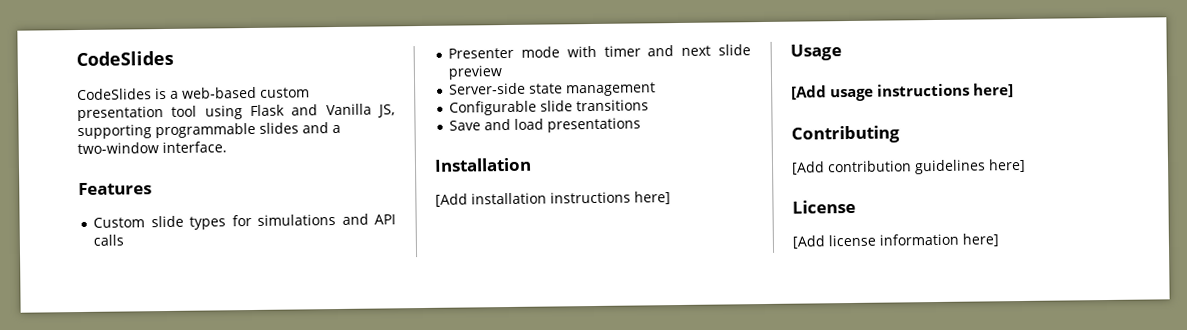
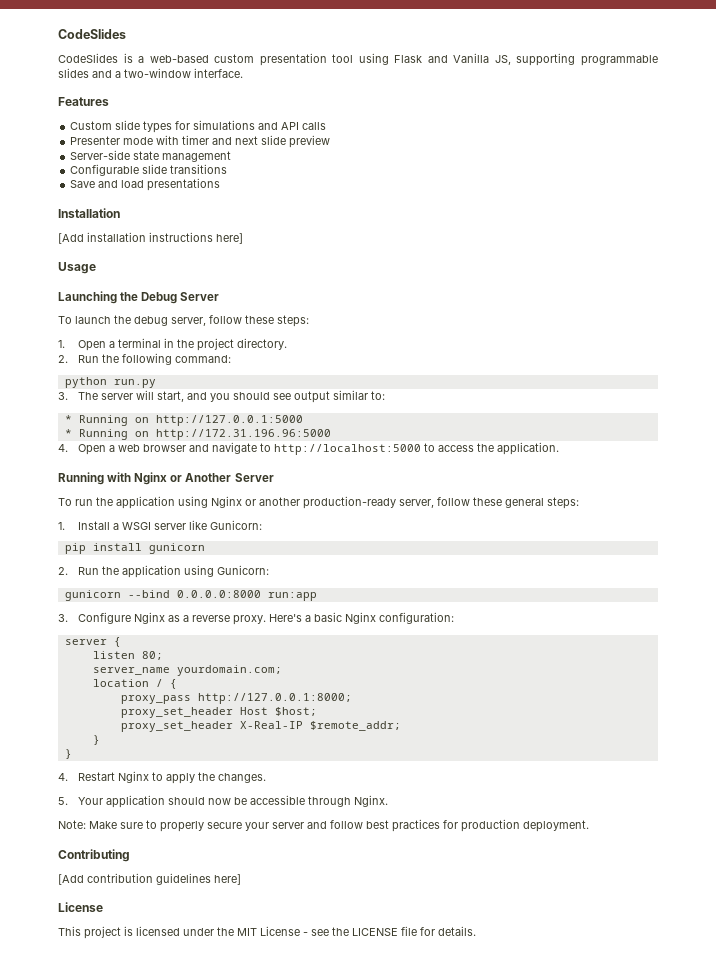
- [Add usage instructions here]
+ Launching the Debug Server
+ To launch the debug server, follow these steps:
+ 1. Open a terminal in the project directory.
+ 2. Run the following command:
+ python run.py
+ 3. The server will start, and you should see output similar to:
+ * Running on http://127.0.0.1:5000
+ * Running on http://172.31.196.96:5000
+ 4. Open a web browser and navigate to http://localhost:5000 to access the application.
+ Running with Nginx or Another Server
+ To run the application using Nginx or another production-ready server, follow these general steps:
+ 1. Install a WSGI server like Gunicorn:
+ pip install gunicorn
+ 2. Run the application using Gunicorn:
+ gunicorn --bind 0.0.0.0:8000 run:app
+ 3. Configure Nginx as a reverse proxy. Here's a basic Nginx configuration:
+ server {
+ listen 80;
+ server_name yourdomain.com;
+ location / {
+ proxy_pass http://127.0.0.1:8000;
+ proxy_set_header Host $host;
+ proxy_set_header X-Real-IP $remote_addr;
+ }
+ }
+ 4. Restart Nginx to apply the changes.
+ 5. Your application should now be accessible through Nginx.
+ Note: Make sure to properly secure your server and follow best practices for production deployment.
- [Add license information here]
+ This project is licensed under the MIT License - see the LICENSE file for details.

